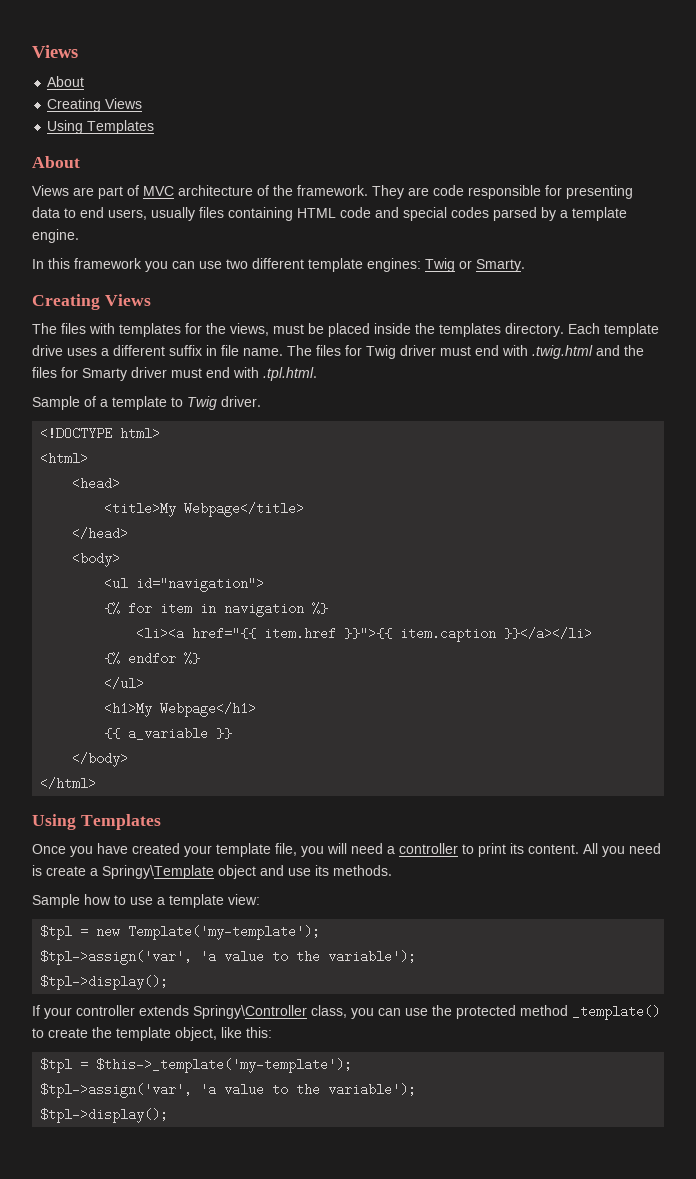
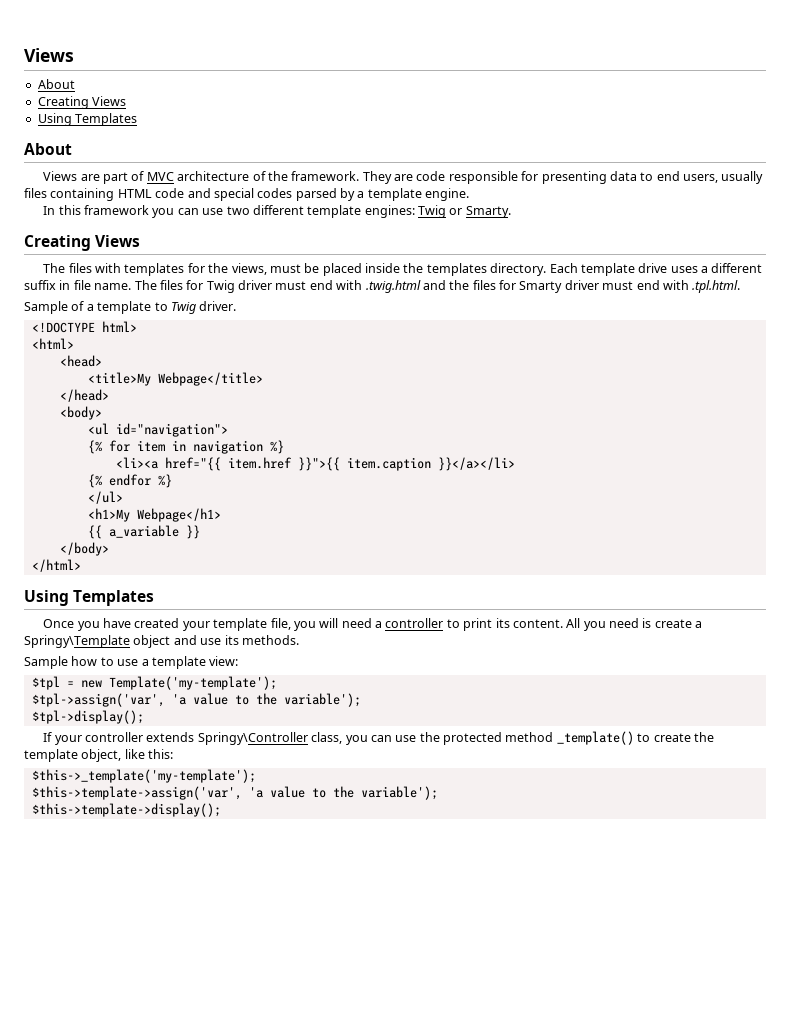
- $tpl = $this->_template('my-template');
- $tpl->assign('var', 'a value to the variable');
- $tpl->display();
+ $this->_template('my-template');
+ $this->template->assign('var', 'a value to the variable');
+ $this->template->display();

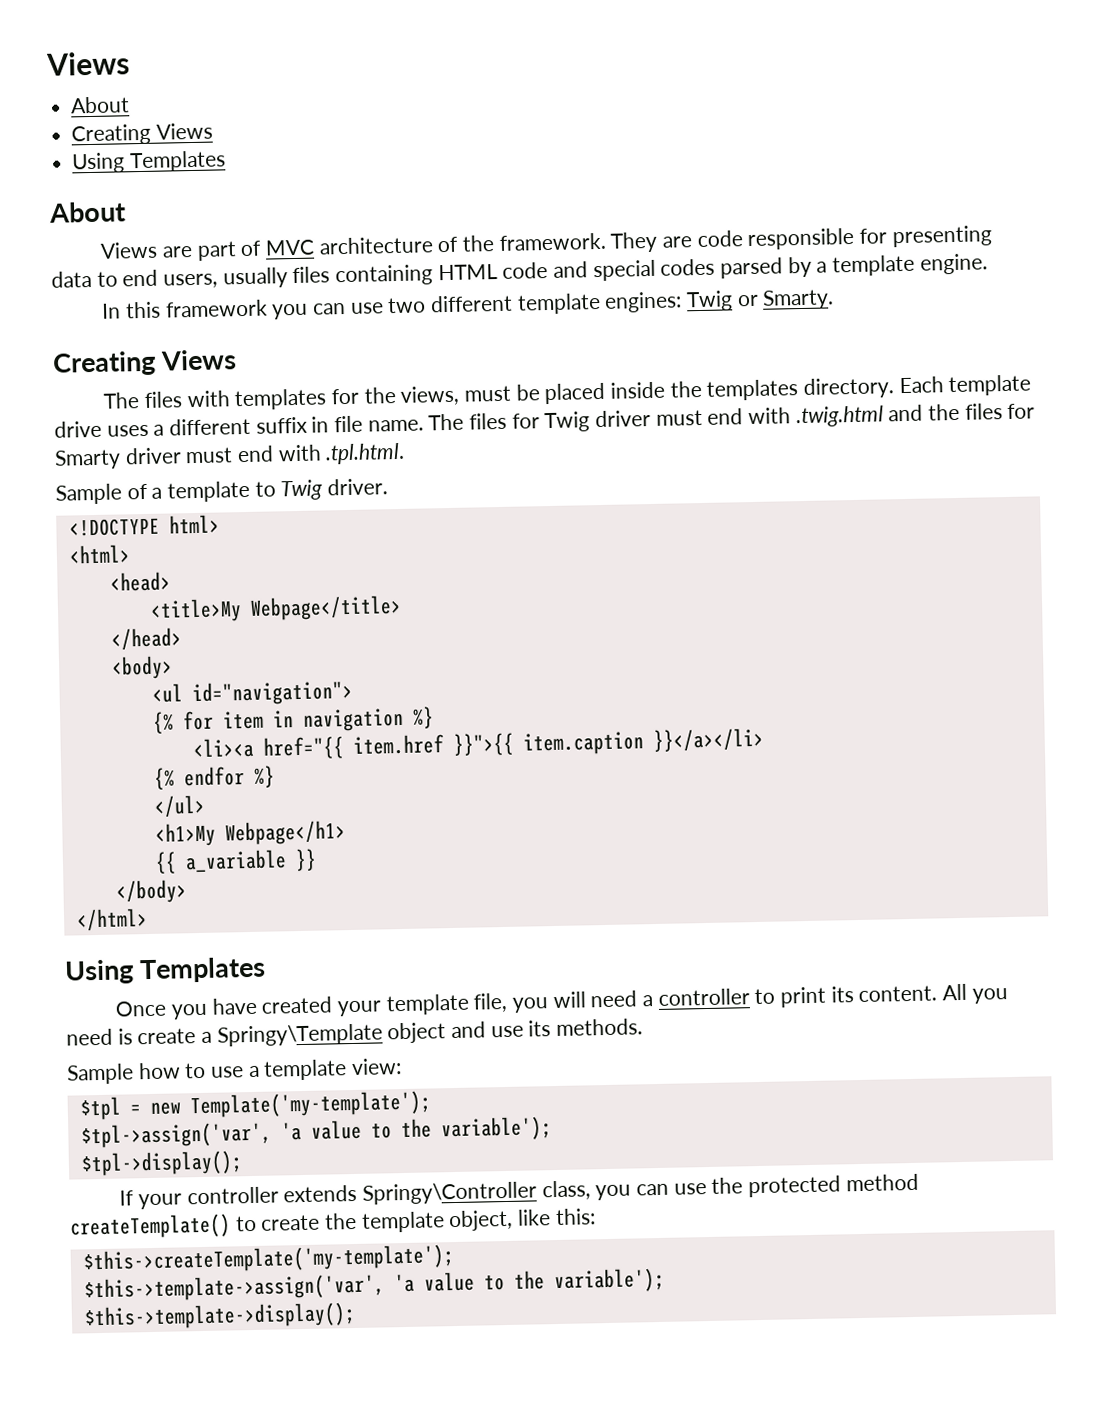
- If your controller extends Springy\Controller class, you can use the protected method _template() to create the template object, like this:
+ If your controller extends Springy\Controller class, you can use the protected method createTemplate() to create the template object, like this:
- $this->_template('my-template');
+ $this->createTemplate('my-template');

